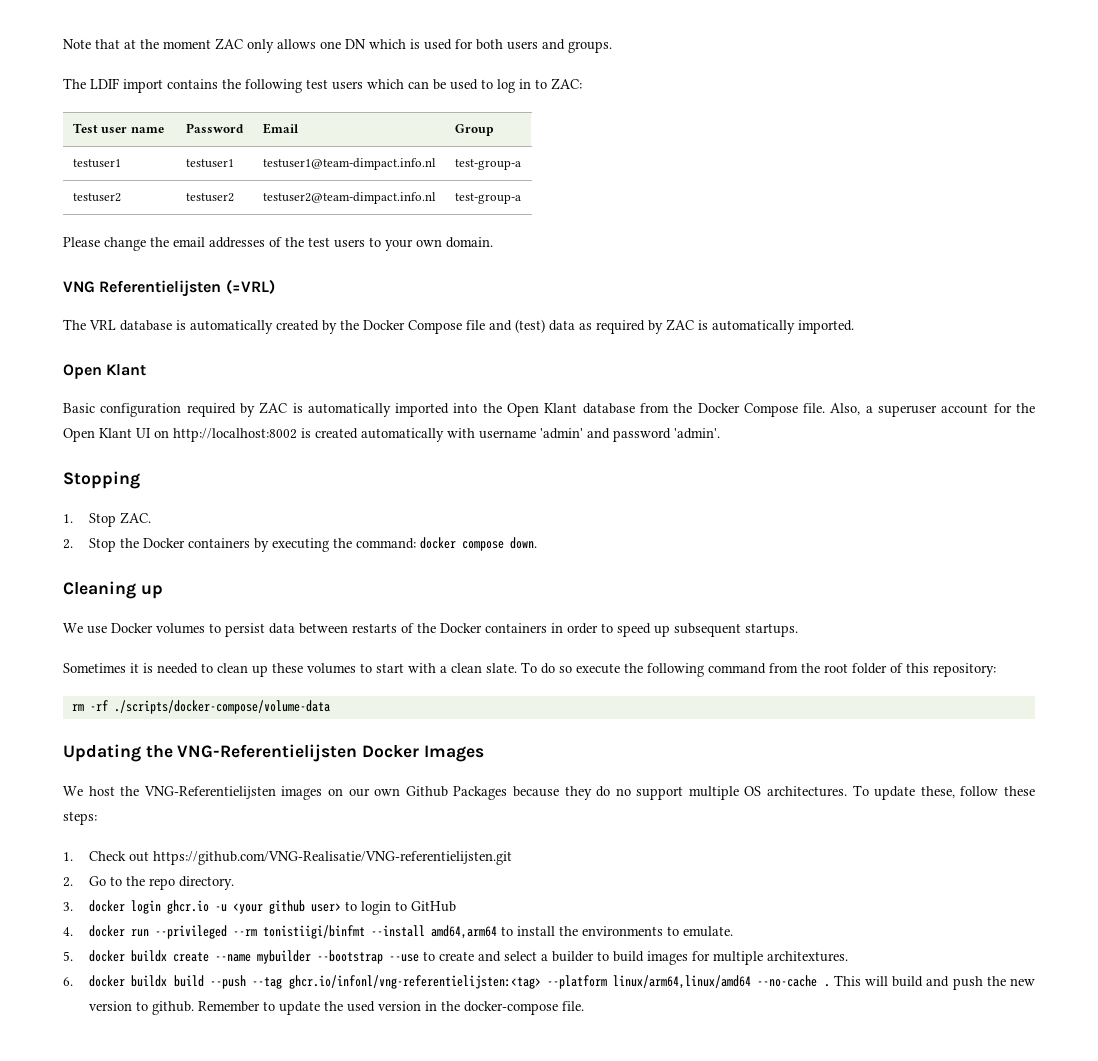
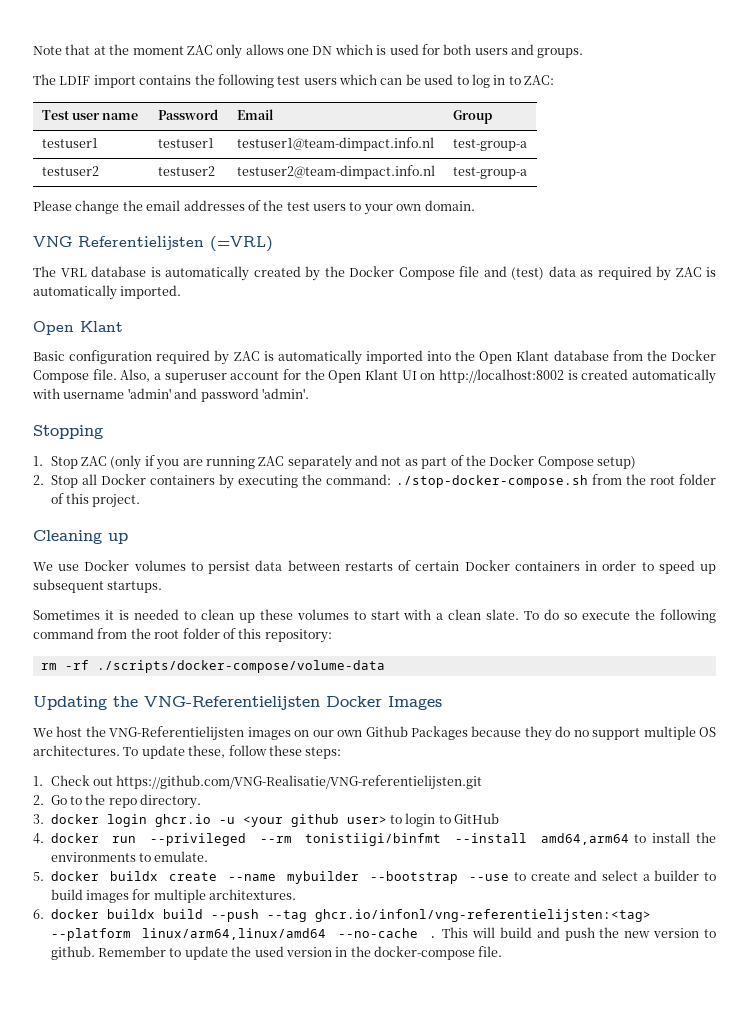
- 1. Stop ZAC.
+ 1. Stop ZAC (only if you are running ZAC separately and not as part of the Docker Compose setup)
- 2. Stop the Docker containers by executing the command: docker compose down.
+ 2. Stop all Docker containers by executing the command: ./stop-docker-compose.sh from the root folder of this project.
- We use Docker volumes to persist data between restarts of the Docker containers in order to speed up subsequent startups.
+ We use Docker volumes to persist data between restarts of certain Docker containers in order to speed up subsequent startups.

